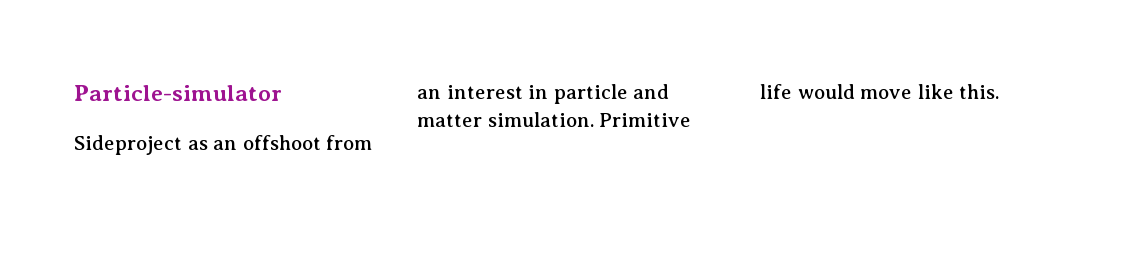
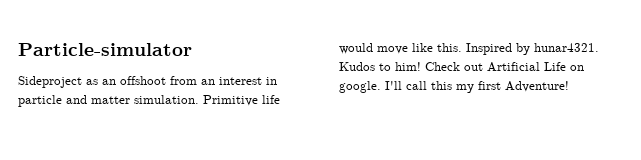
+ Inspired by hunar4321. Kudos to him! Check out Artificial Life on google. I'll call this my first Adventure!

